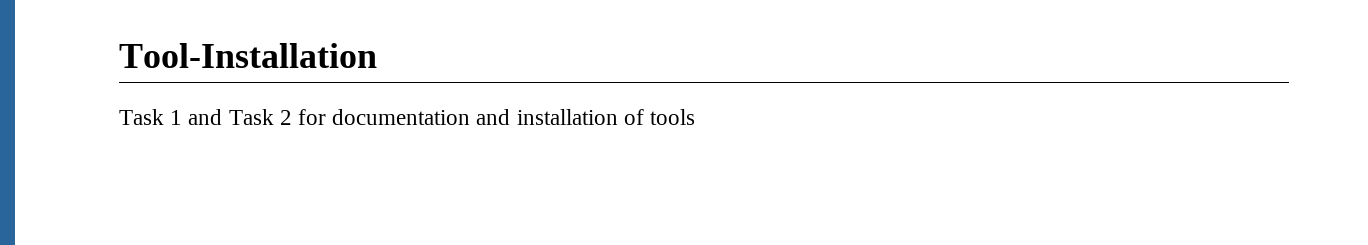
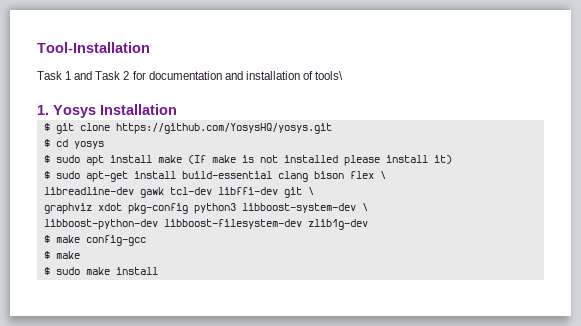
- Task 1 and Task 2 for documentation and installation of tools
+ Task 1 and Task 2 for documentation and installation of tools\
+ 1. Yosys Installation
+ $ git clone https://github.com/YosysHQ/yosys.git
+ $ cd yosys
+ $ sudo apt install make (If make is not installed please install it)
+ $ sudo apt-get install build-essential clang bison flex \
+ libreadline-dev gawk tcl-dev libffi-dev git \
+ graphviz xdot pkg-config python3 libboost-system-dev \
+ libboost-python-dev libboost-filesystem-dev zlib1g-dev
+ $ make config-gcc
+ $ make
+ $ sudo make install

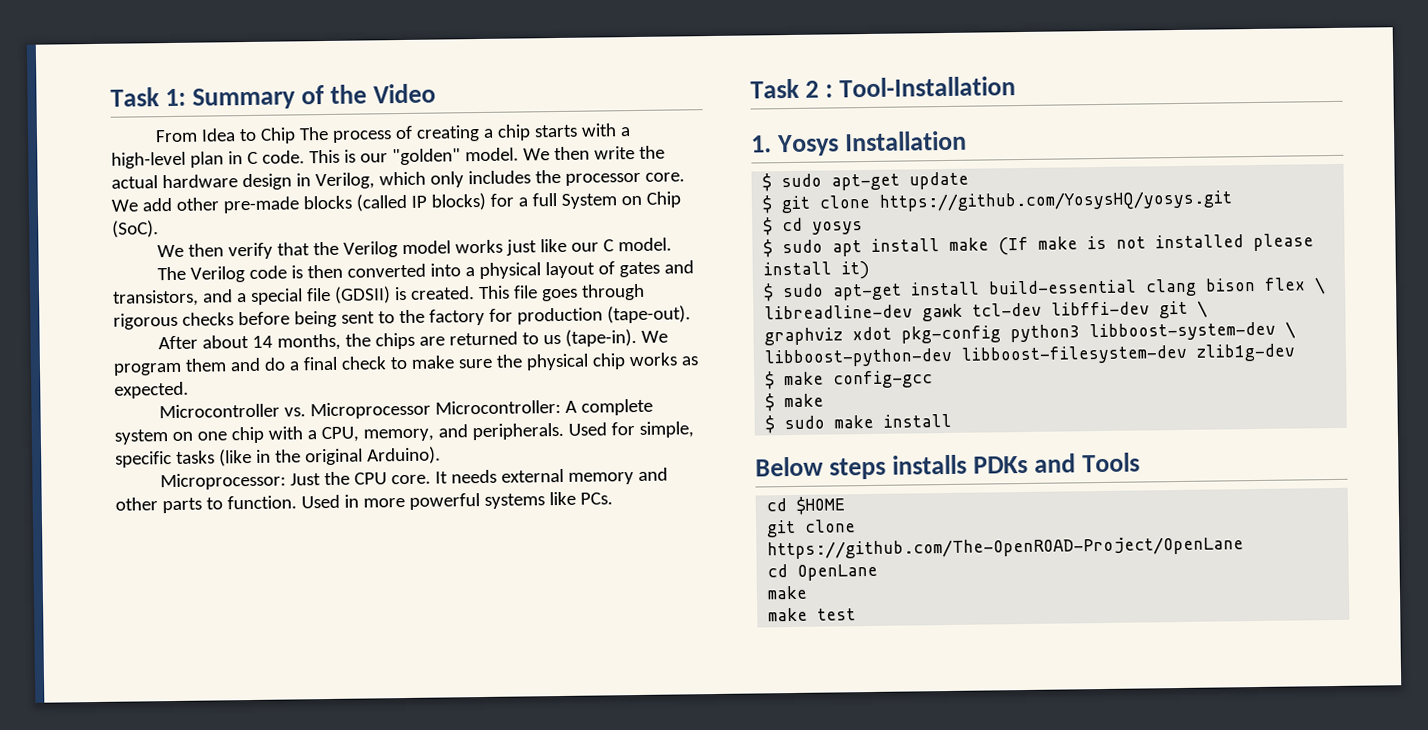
- Tool-Installation
- Task 1 and Task 2 for documentation and installation of tools\
+ Task 1: Summary of the Video
+ From Idea to Chip The process of creating a chip starts with a high-level plan in C code. This is our "golden" model. We then write the actual hardware design in Verilog, which only includes the processor core. We add other pre-made blocks (called IP blocks) for a full System on Chip (SoC).
+ We then verify that the Verilog model works just like our C model.
+ The Verilog code is then converted into a physical layout of gates and transistors, and a special file (GDSII) is created. This file goes through rigorous checks before being sent to the factory for production (tape-out).
+ After about 14 months, the chips are returned to us (tape-in). We program them and do a final check to make sure the physical chip works as expected.
+ Microcontroller vs. Microprocessor Microcontroller: A complete system on one chip with a CPU, memory, and peripherals. Used for simple, specific tasks (like in the original Arduino).
+ Microprocessor: Just the CPU core. It needs external memory and other parts to function. Used in more powerful systems like PCs.
+ Task 2 : Tool-Installation
+ $ sudo apt-get update
+ Below steps installs PDKs and Tools
+ cd $HOME
+ git clone https://github.com/The-OpenROAD-Project/OpenLane
+ cd OpenLane
+ make
+ make test

